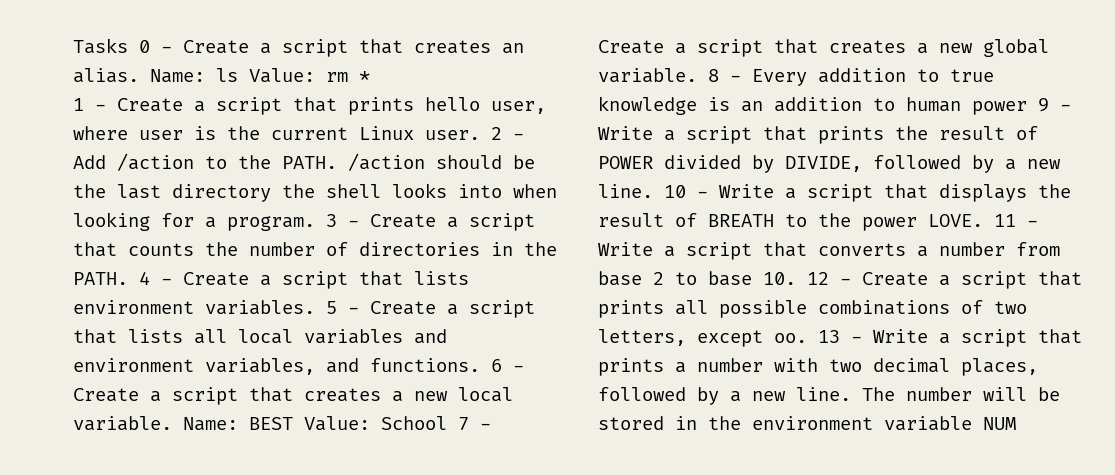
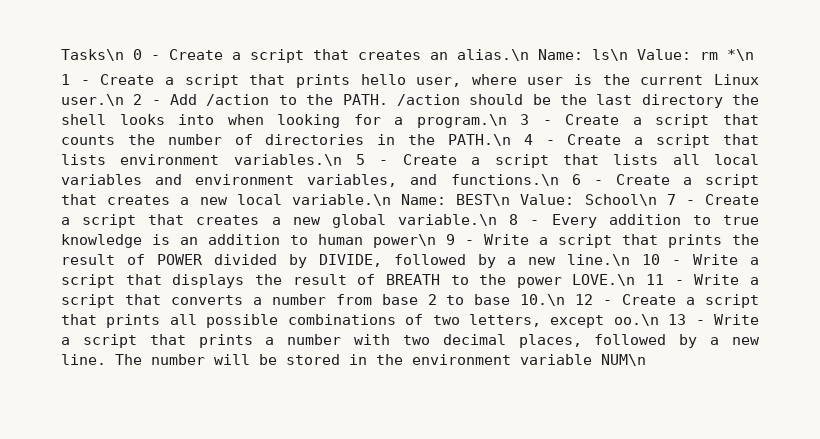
- Tasks 0 - Create a script that creates an alias. Name: ls Value: rm *
+ Tasks\n 0 - Create a script that creates an alias.\n Name: ls\n Value: rm *\n
- 1 - Create a script that prints hello user, where user is the current Linux user. 2 - Add /action to the PATH.
+ 1 - Create a script that prints hello user, where user is the current Linux user.\n 2 - Add /action to the PATH.
- /action should be the last directory the shell looks into when looking for a program. 3 - Create a script that counts the number of directories in the PATH. 4 - Create a script that lists environment variables. 5 - Create a script that lists all local variables and environment variables, and functions. 6 - Create a script that creates a new local variable. Name: BEST Value: School 7 - Create a script that creates a new global variable. 8 - Every addition to true knowledge is an addition to human power 9 - Write a script that prints the result of POWER divided by DIVIDE, followed by a new line. 10 - Write a script that displays the result of BREATH to the power LOVE. 11 - Write a script that converts a number from base 2 to base 10. 12 - Create a script that prints all possible combinations of two letters, except oo. 13 - Write a script that prints a number with two decimal places, followed by a new line.
+ /action should be the last directory the shell looks into when looking for a program.\n 3 - Create a script that counts the number of directories in the PATH.\n 4 - Create a script that lists environment variables.\n 5 - Create a script that lists all local variables and environment variables, and functions.\n 6 - Create a script that creates a new local variable.\n Name: BEST\n Value: School\n 7 - Create a script that creates a new global variable.\n 8 - Every addition to true knowledge is an addition to human power\n 9 - Write a script that prints the result of POWER divided by DIVIDE, followed by a new line.\n 10 - Write a script that displays the result of BREATH to the power LOVE.\n 11 - Write a script that converts a number from base 2 to base 10.\n 12 - Create a script that prints all possible combinations of two letters, except oo.\n 13 - Write a script that prints a number with two decimal places, followed by a new line.
- The number will be stored in the environment variable NUM
+ The number will be stored in the environment variable NUM\n

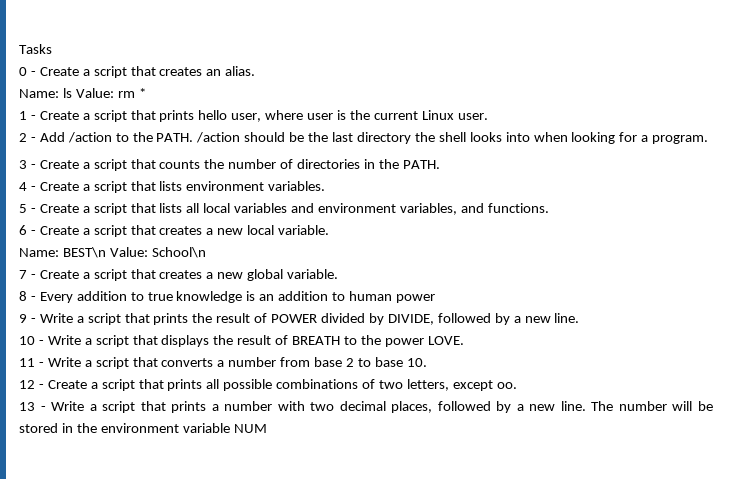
- Tasks\n 0 - Create a script that creates an alias.\n Name: ls\n Value: rm *\n
+ Tasks
+ 0 - Create a script that creates an alias.
+ Name: ls Value: rm *
- 1 - Create a script that prints hello user, where user is the current Linux user.\n 2 - Add /action to the PATH.
+ 1 - Create a script that prints hello user, where user is the current Linux user.
+ 2 - Add /action to the PATH.
- /action should be the last directory the shell looks into when looking for a program.\n 3 - Create a script that counts the number of directories in the PATH.\n 4 - Create a script that lists environment variables.\n 5 - Create a script that lists all local variables and environment variables, and functions.\n 6 - Create a script that creates a new local variable.\n Name:
+ /action should be the last directory the shell looks into when looking for a program.
+ 3 - Create a script that counts the number of directories in the PATH.
+ 4 - Create a script that lists environment variables.
+ 5 - Create a script that lists all local variables and environment variables, and functions.
+ 6 - Create a script that creates a new local variable.
+ Name:
- School\n 7 - Create a script that creates a new global variable.\n 8 - Every addition to true knowledge is an addition to human power\n 9 - Write a script that prints the result of POWER divided by DIVIDE, followed by a new line.\n 10 - Write a script that displays the result of BREATH to the power LOVE.\n 11 - Write a script that converts a number from base 2 to base 10.\n 12 - Create a script that prints all possible combinations of two letters, except oo.\n 13 - Write a script that prints a number with two decimal places, followed by a new line.
+ School\n
+ 7 - Create a script that creates a new global variable.
+ 8 - Every addition to true knowledge is an addition to human power
+ 9 - Write a script that prints the result of POWER divided by DIVIDE, followed by a new line.
+ 10 - Write a script that displays the result of BREATH to the power LOVE.
+ 11 - Write a script that converts a number from base 2 to base 10.
+ 12 - Create a script that prints all possible combinations of two letters, except oo.
+ 13 - Write a script that prints a number with two decimal places, followed by a new line.
- The number will be stored in the environment variable NUM\n
+ The number will be stored in the environment variable NUM

